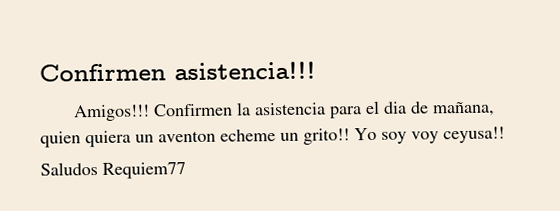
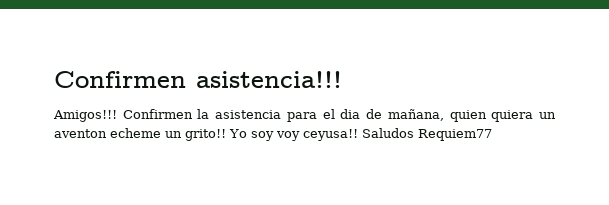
- Yo soy voy ceyusa!!
- Saludos Requiem77
+ Yo soy voy ceyusa!! Saludos Requiem77

